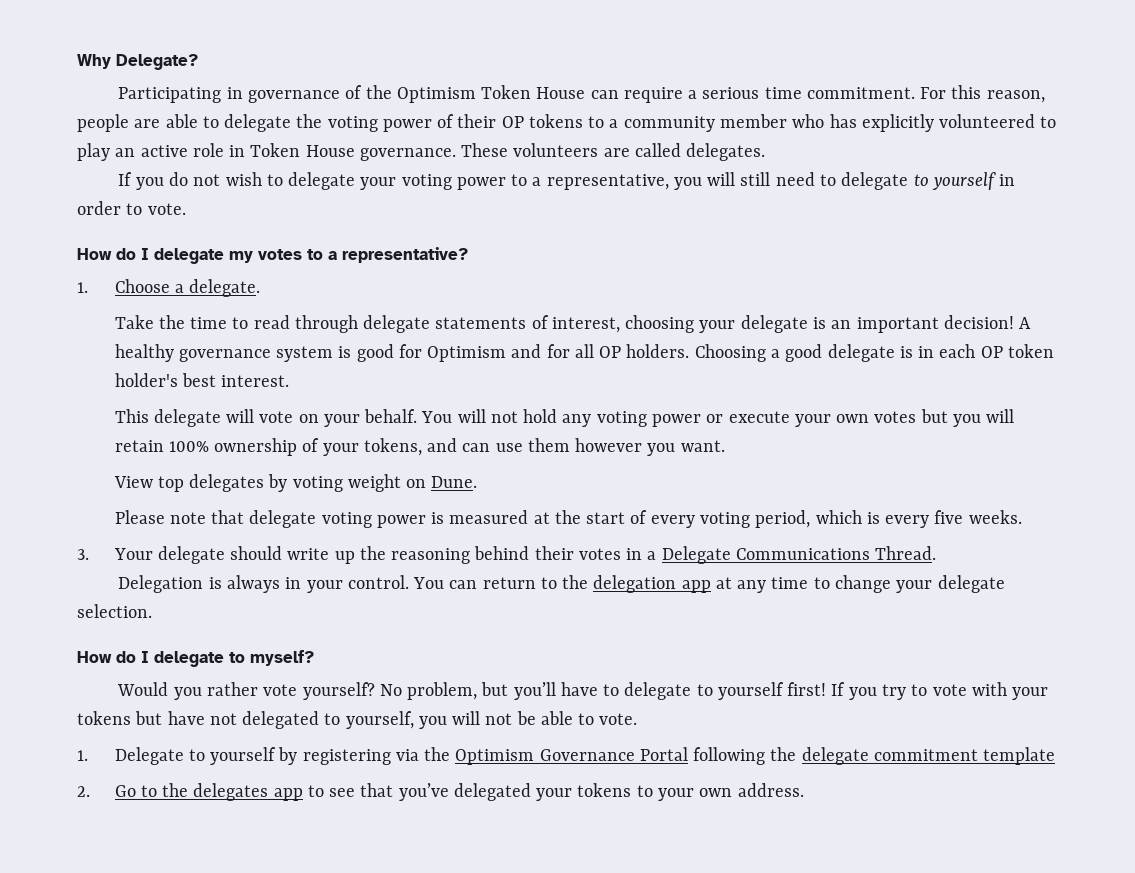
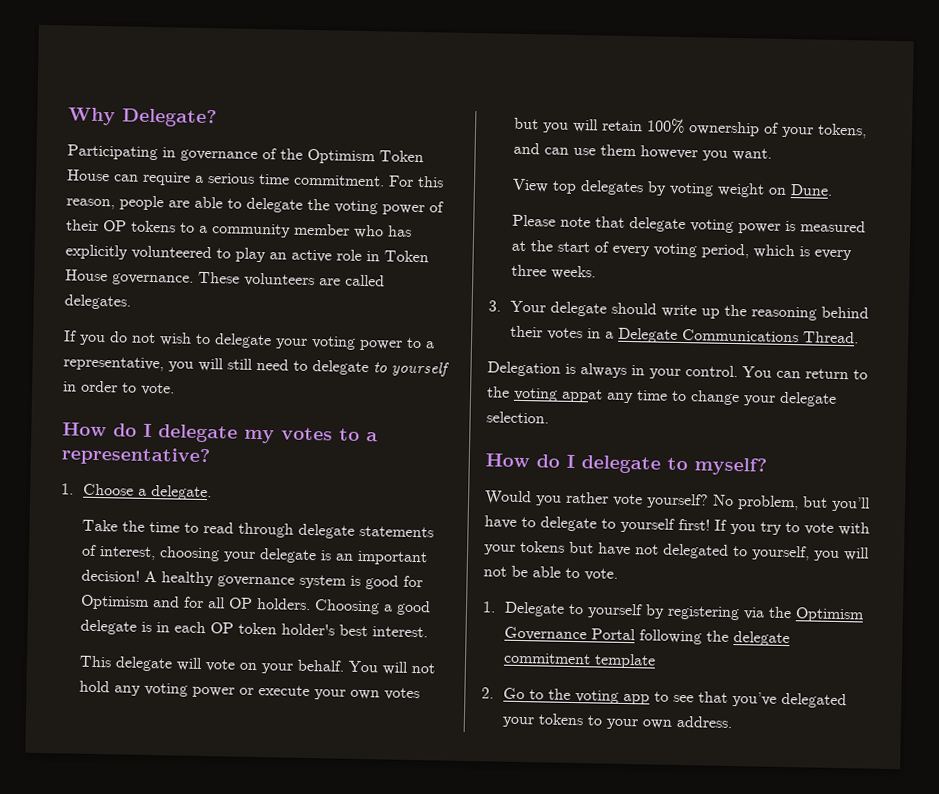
- Please note that delegate voting power is measured at the start of every voting period, which is every five weeks.
+ Please note that delegate voting power is measured at the start of every voting period, which is every three weeks.
- You can return to the delegation app at any time to change your delegate selection.
+ You can return to the voting appat any time to change your delegate selection.
- 2. Go to the delegates app to see that you’ve delegated your tokens to your own address.
+ 2. Go to the voting app to see that you’ve delegated your tokens to your own address.

